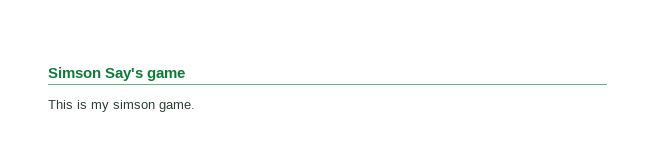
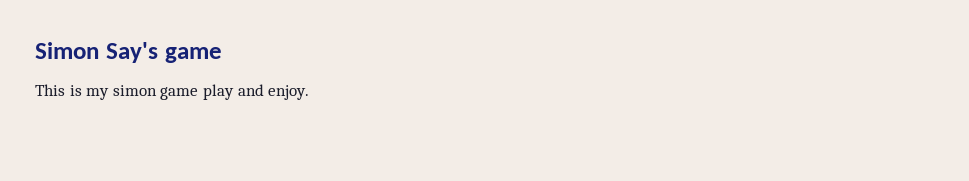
- Simson Say's game
+ Simon Say's game
- This is my simson game.
+ This is my simon game play and enjoy.

